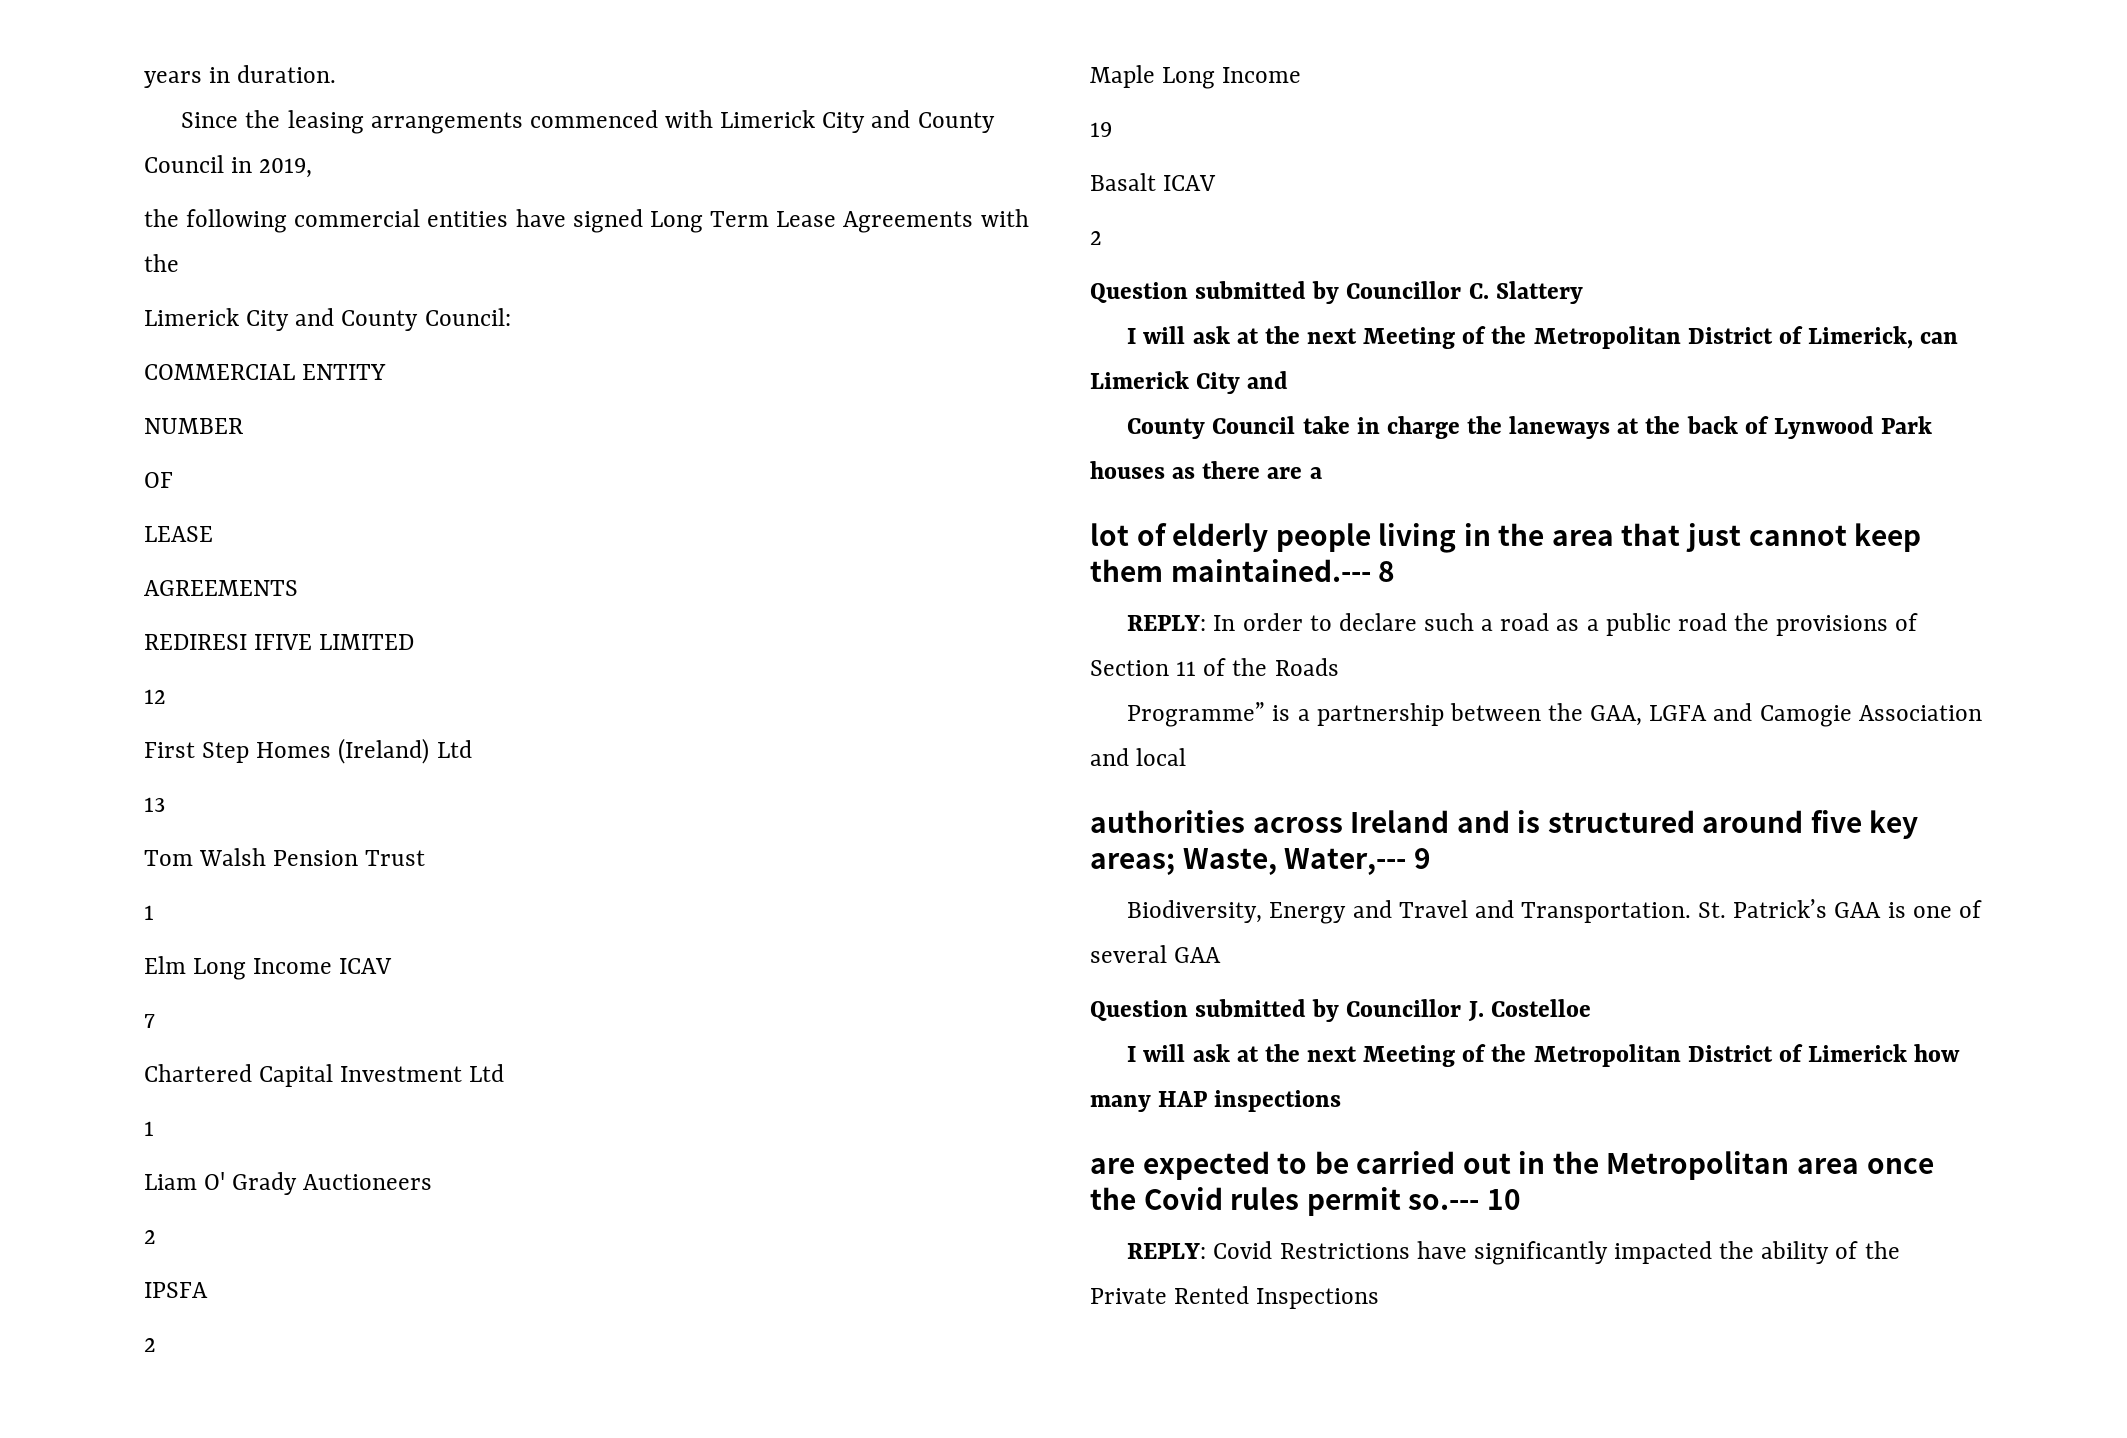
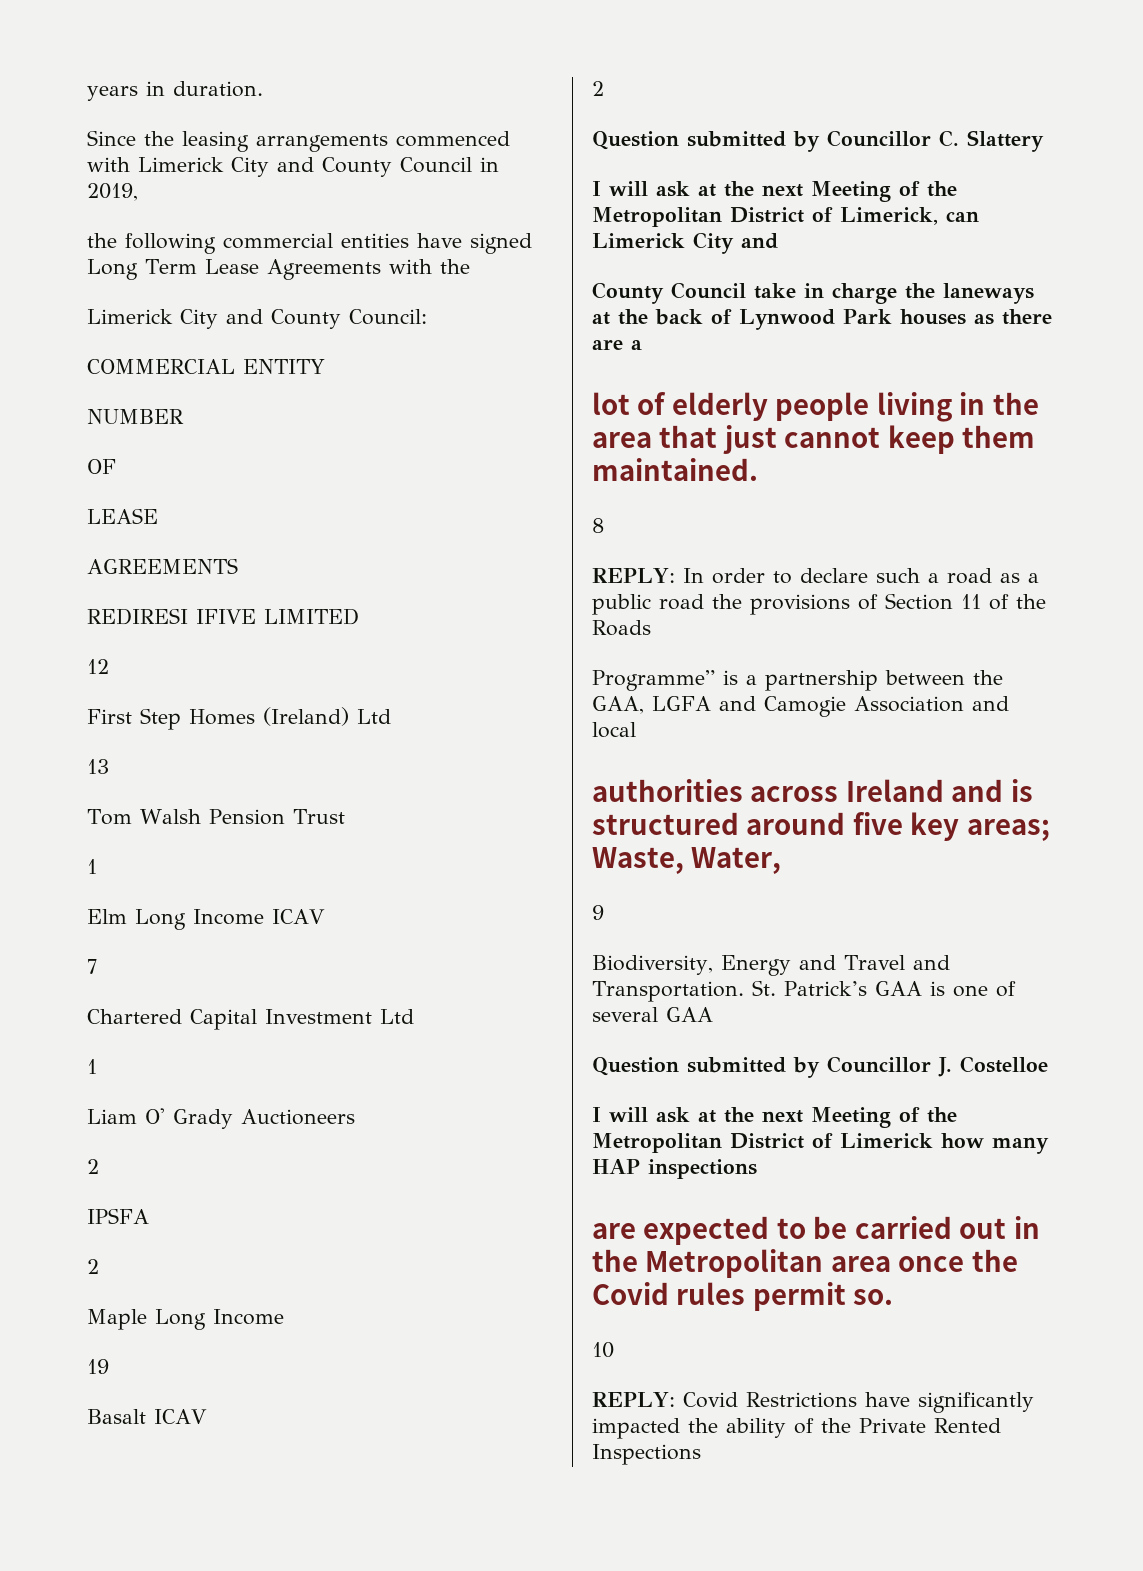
- lot of elderly people living in the area that just cannot keep them maintained.--- 8
+ lot of elderly people living in the area that just cannot keep them maintained.
+ 8
- authorities across Ireland and is structured around five key areas; Waste, Water,--- 9
+ authorities across Ireland and is structured around five key areas; Waste, Water,
+ 9
- are expected to be carried out in the Metropolitan area once the Covid rules permit so.--- 10
+ are expected to be carried out in the Metropolitan area once the Covid rules permit so.
+ 10

